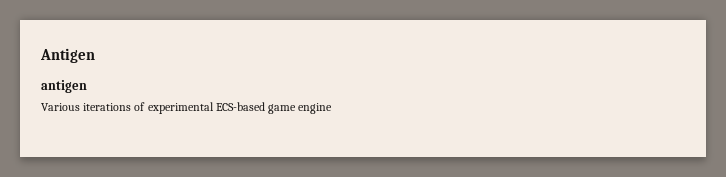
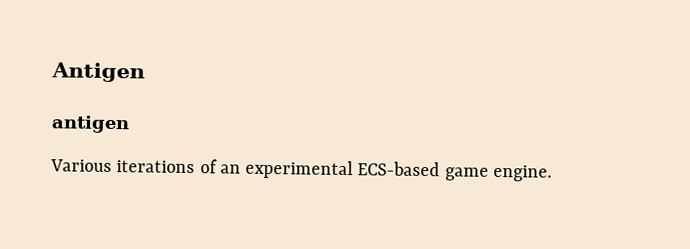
- Various iterations of experimental ECS-based game engine
+ Various iterations of an experimental ECS-based game engine.

